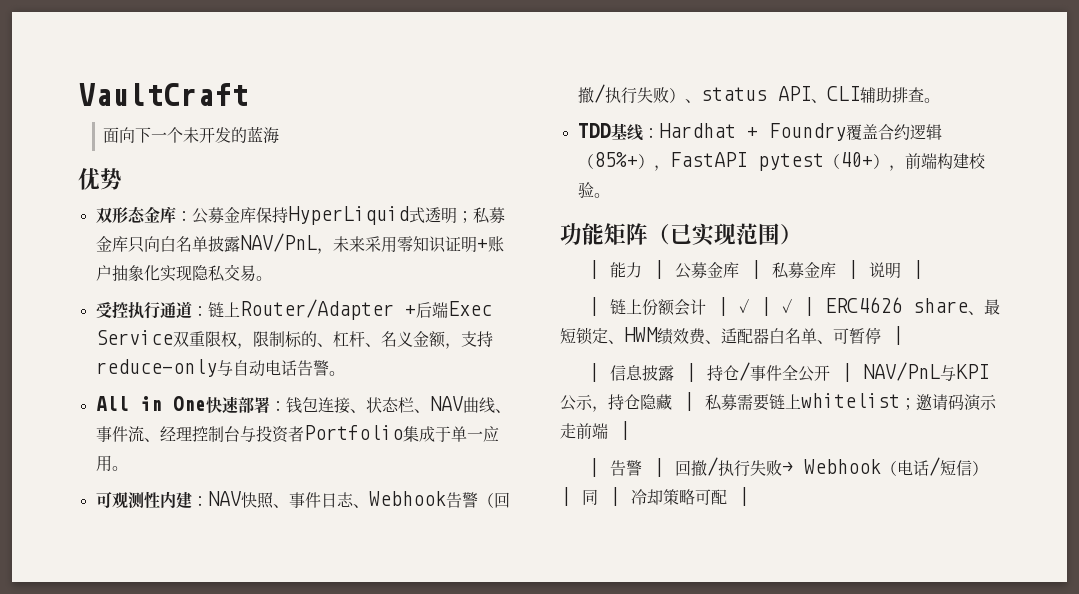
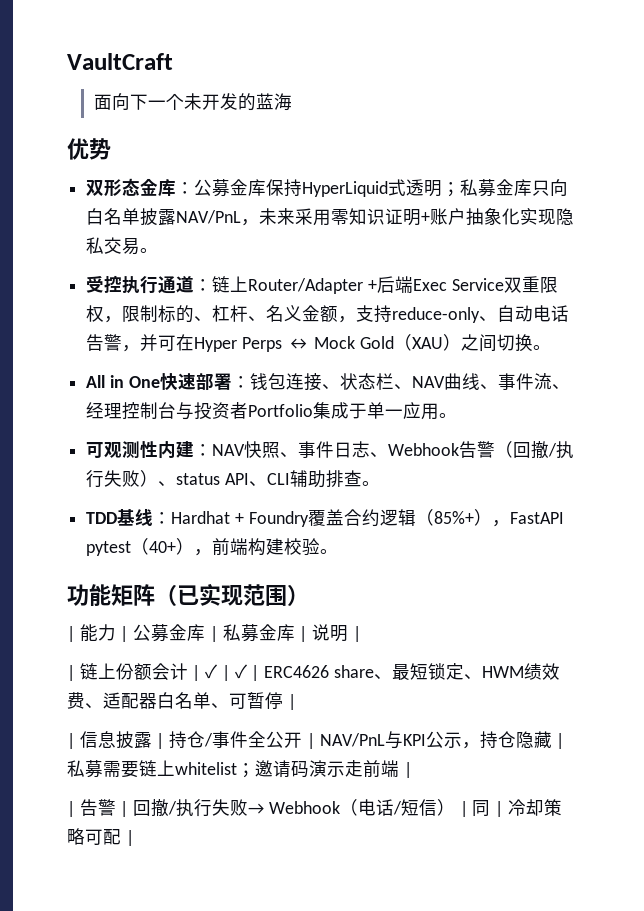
- 受控执行通道：链上Router/Adapter +后端Exec Service双重限权，限制标的、杠杆、名义金额，支持reduce-only与自动电话告警。
+ 受控执行通道：链上Router/Adapter +后端Exec Service双重限权，限制标的、杠杆、名义金额，支持reduce-only、自动电话告警，并可在Hyper Perps ↔ Mock Gold（XAU）之间切换。

